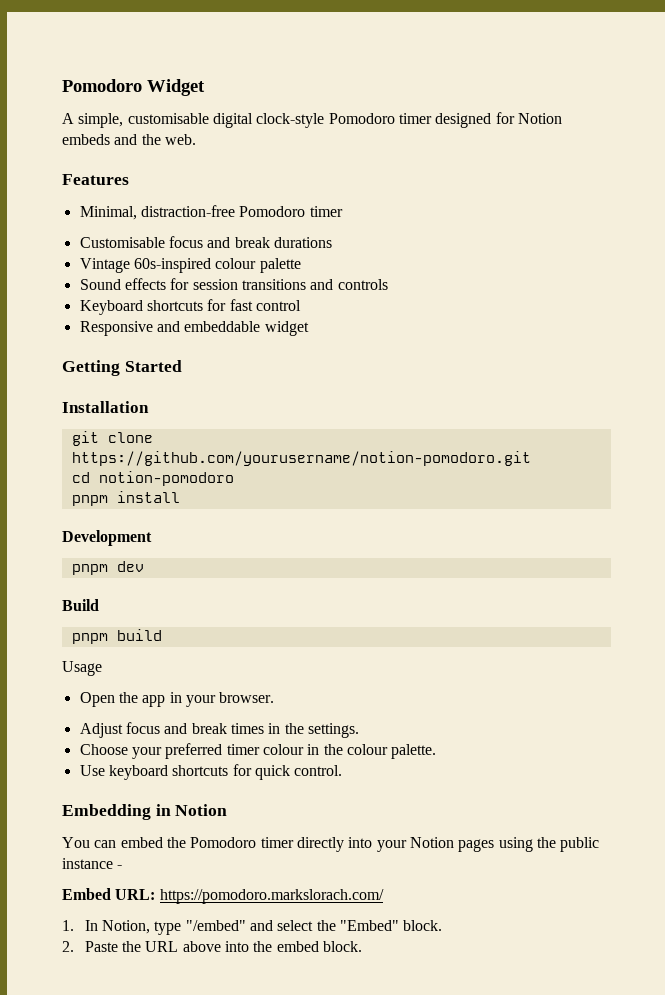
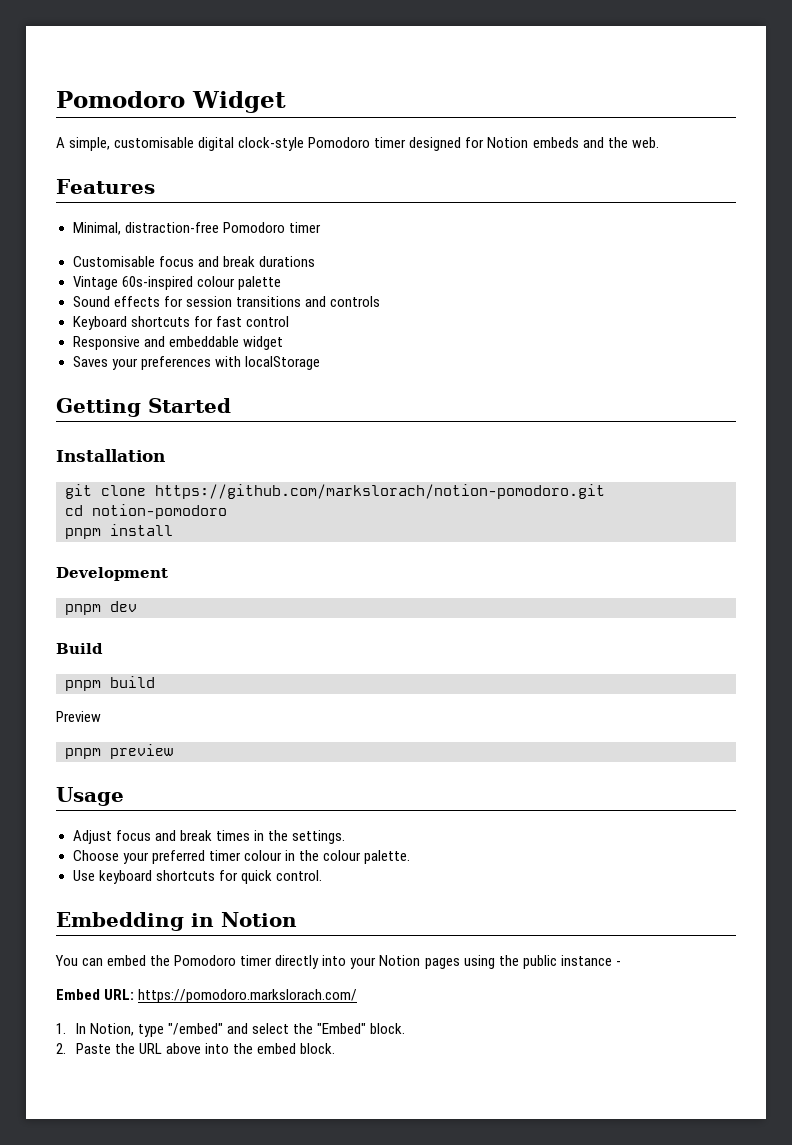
+ Saves your preferences with localStorage
- git clone https://github.com/yourusername/notion-pomodoro.git
+ git clone https://github.com/markslorach/notion-pomodoro.git
+ Preview
+ pnpm preview
  Usage
- Open the app in your browser.

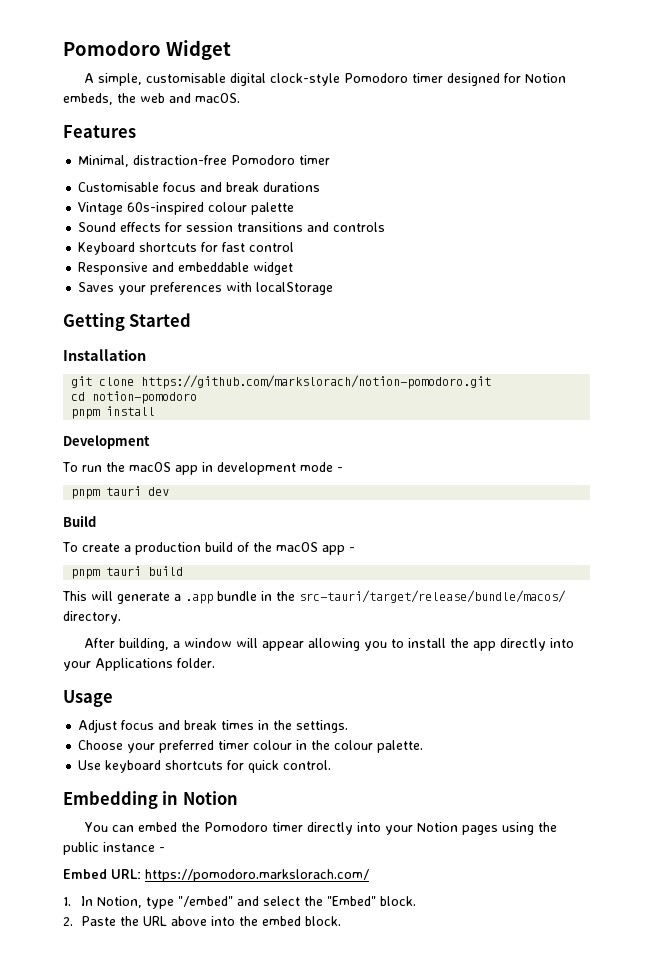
- A simple, customisable digital clock-style Pomodoro timer designed for Notion embeds and the web.
+ A simple, customisable digital clock-style Pomodoro timer designed for Notion embeds, the web and macOS.
- pnpm dev
+ To run the macOS app in development mode -
+ pnpm tauri dev
- pnpm build
+ To create a production build of the macOS app -
+ pnpm tauri build
- Preview
- pnpm preview
+ This will generate a .app bundle in the src-tauri/target/release/bundle/macos/ directory.
+ After building, a window will appear allowing you to install the app directly into your Applications folder.

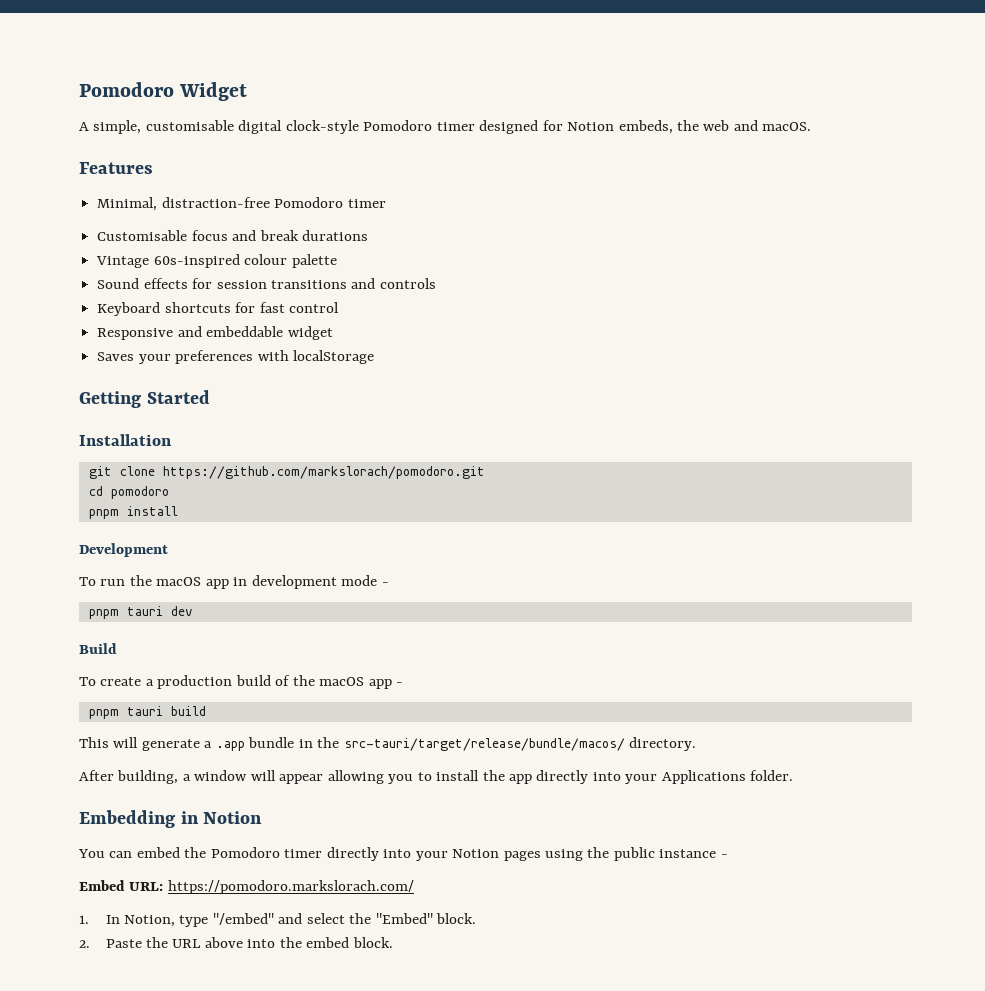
- git clone https://github.com/markslorach/notion-pomodoro.git
+ git clone https://github.com/markslorach/pomodoro.git
- cd notion-pomodoro
+ cd pomodoro
- Usage
- Adjust focus and break times in the settings.
- Choose your preferred timer colour in the colour palette.
- Use keyboard shortcuts for quick control.

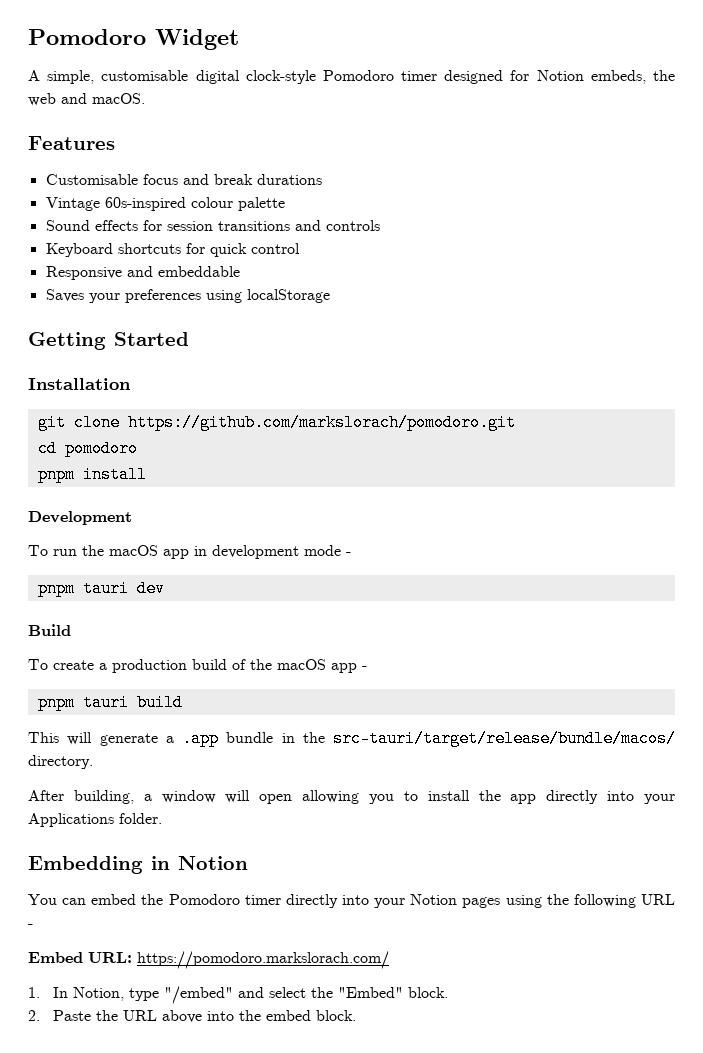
- Minimal, distraction-free Pomodoro timer
- Keyboard shortcuts for fast control
+ Keyboard shortcuts for quick control
- Responsive and embeddable widget
+ Responsive and embeddable
- Saves your preferences with localStorage
+ Saves your preferences using localStorage
- After building, a window will appear allowing you to install the app directly into your Applications folder.
+ After building, a window will open allowing you to install the app directly into your Applications folder.
- You can embed the Pomodoro timer directly into your Notion pages using the public instance -
+ You can embed the Pomodoro timer directly into your Notion pages using the following URL -

